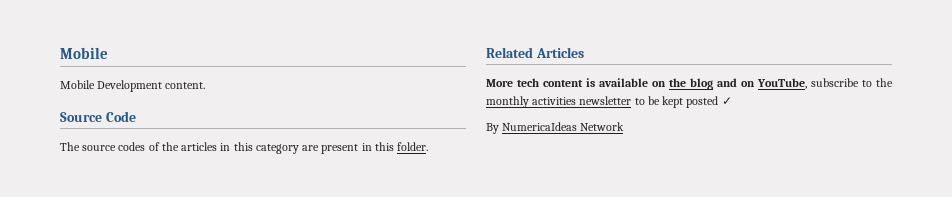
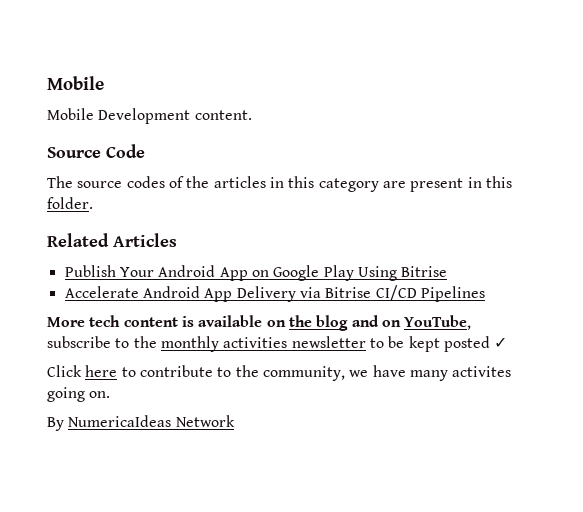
+ Publish Your Android App on Google Play Using Bitrise
+ Accelerate Android App Delivery via Bitrise CI/CD Pipelines
+ Click here to contribute to the community, we have many activites going on.

